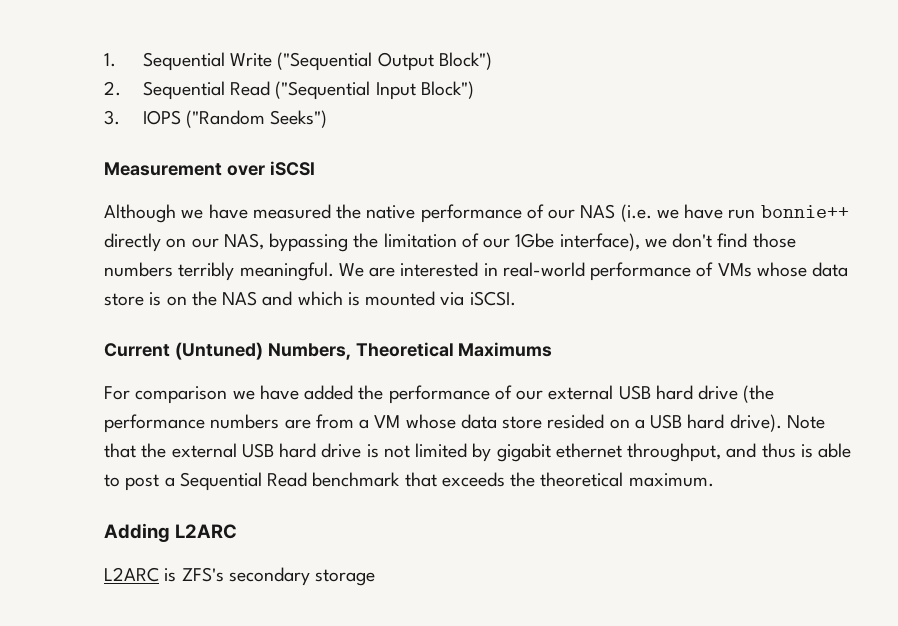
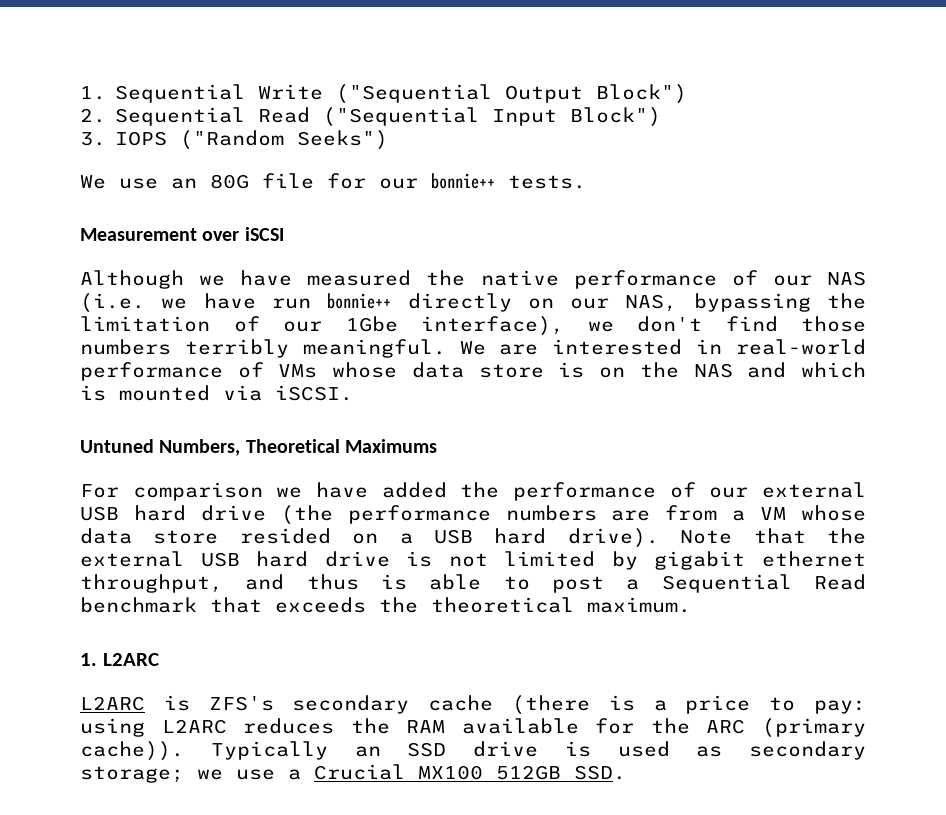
+ We use an 80G file for our bonnie++ tests.
- Current (Untuned) Numbers, Theoretical Maximums
+ Untuned Numbers, Theoretical Maximums
- Adding L2ARC
+ 1. L2ARC
- L2ARC is ZFS's secondary storage
+ L2ARC is ZFS's secondary cache (there is a price to pay: using L2ARC reduces the RAM available for the ARC (primary cache)). Typically an SSD drive is used as secondary storage; we use a Crucial MX100 512GB SSD.

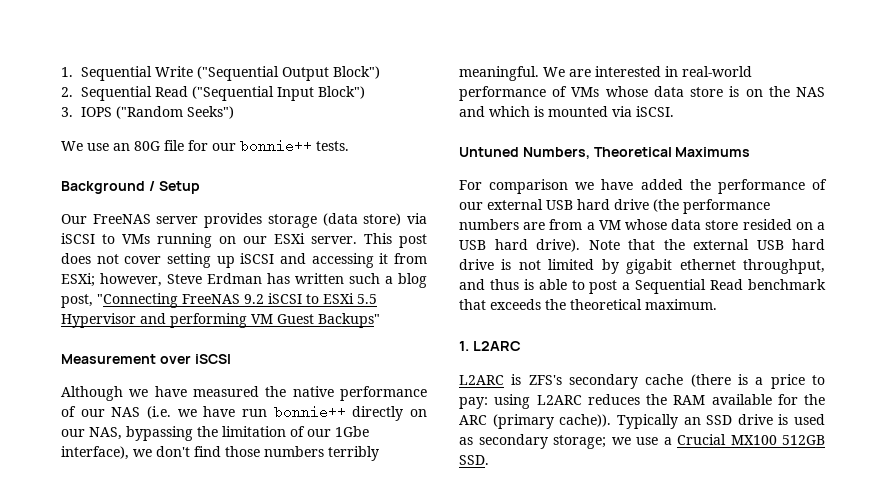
+ Background / Setup
+ Our FreeNAS server provides storage (data store) via iSCSI to VMs running on our ESXi server. This post does not cover setting up iSCSI and accessing it from ESXi; however, Steve Erdman has written such a blog post, "Connecting FreeNAS 9.2 iSCSI to ESXi 5.5 Hypervisor and performing VM Guest Backups"

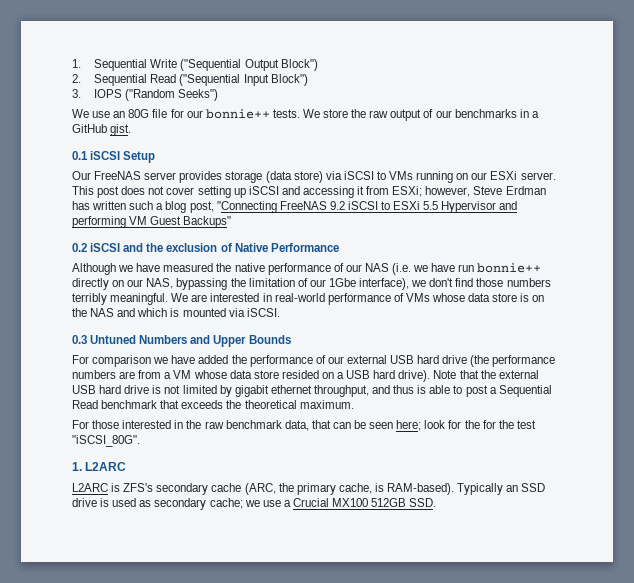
- We use an 80G file for our bonnie++ tests.
- Background / Setup
+ We use an 80G file for our bonnie++ tests. We store the raw output of our benchmarks in a GitHub gist.
+ 0.1 iSCSI Setup
- Measurement over iSCSI
+ 0.2 iSCSI and the exclusion of Native Performance
- Untuned Numbers, Theoretical Maximums
+ 0.3 Untuned Numbers and Upper Bounds
+ For those interested in the raw benchmark data, that can be seen here; look for the for the test "iSCSI_80G".
- L2ARC is ZFS's secondary cache (there is a price to pay: using L2ARC reduces the RAM available for the ARC (primary cache)).
+ L2ARC is ZFS's secondary cache (ARC, the primary cache, is RAM-based).
- Typically an SSD drive is used as secondary storage; we use a Crucial MX100 512GB SSD.
+ Typically an SSD drive is used as secondary cache; we use a Crucial MX100 512GB SSD.

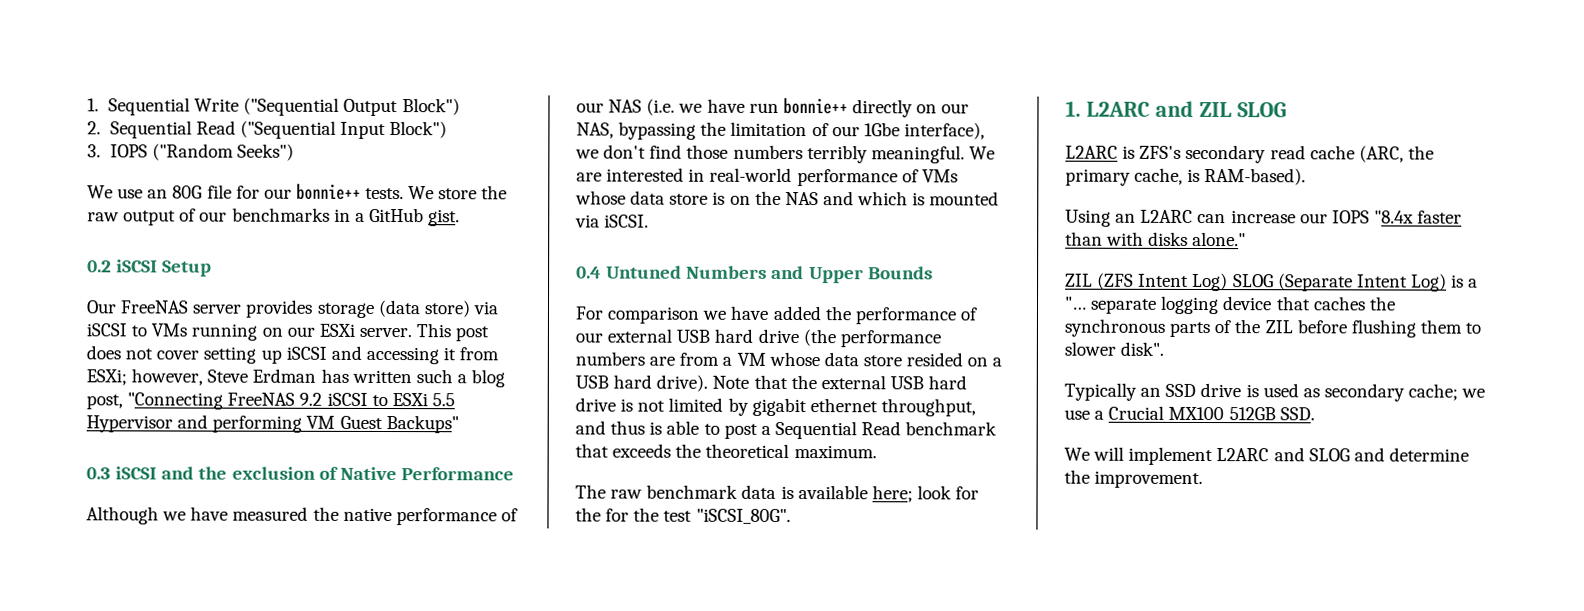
- 0.1 iSCSI Setup
+ 0.2 iSCSI Setup
- 0.2 iSCSI and the exclusion of Native Performance
+ 0.3 iSCSI and the exclusion of Native Performance
- 0.3 Untuned Numbers and Upper Bounds
+ 0.4 Untuned Numbers and Upper Bounds
- For those interested in the raw benchmark data, that can be seen here; look for the for the test "iSCSI_80G".
+ The raw benchmark data is available here; look for the for the test "iSCSI_80G".
- 1. L2ARC
+ 1. L2ARC and ZIL SLOG
- L2ARC is ZFS's secondary cache (ARC, the primary cache, is RAM-based). Typically an SSD drive is used as secondary cache; we use a Crucial MX100 512GB SSD.
+ L2ARC is ZFS's secondary read cache (ARC, the primary cache, is RAM-based).
+ Using an L2ARC can increase our IOPS "8.4x faster than with disks alone."
+ ZIL (ZFS Intent Log) SLOG (Separate Intent Log) is a "… separate logging device that caches the synchronous parts of the ZIL before flushing them to slower disk".
+ Typically an SSD drive is used as secondary cache; we use a Crucial MX100 512GB SSD.
+ We will implement L2ARC and SLOG and determine the improvement.

